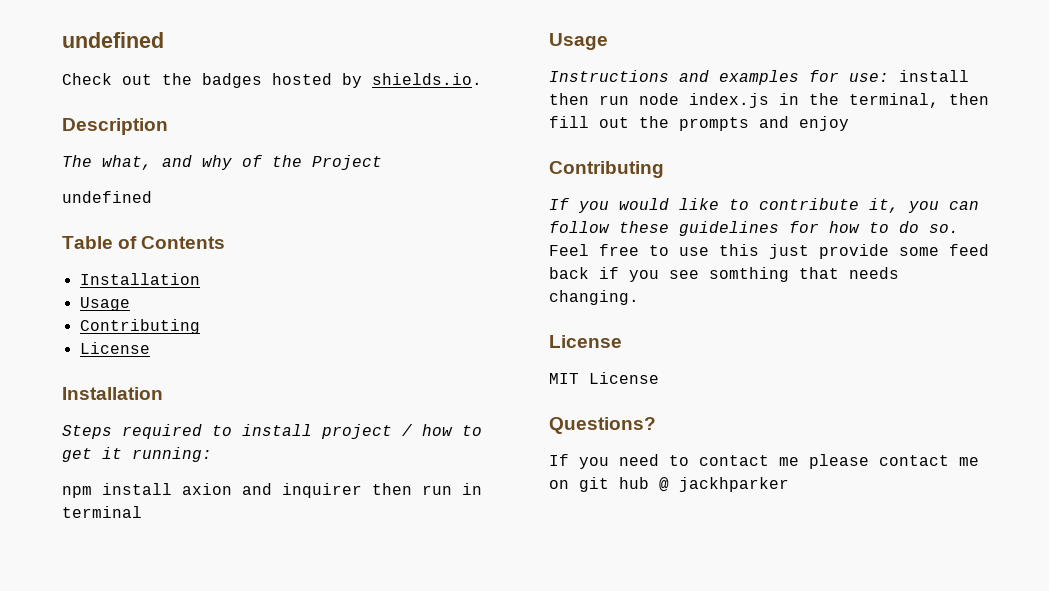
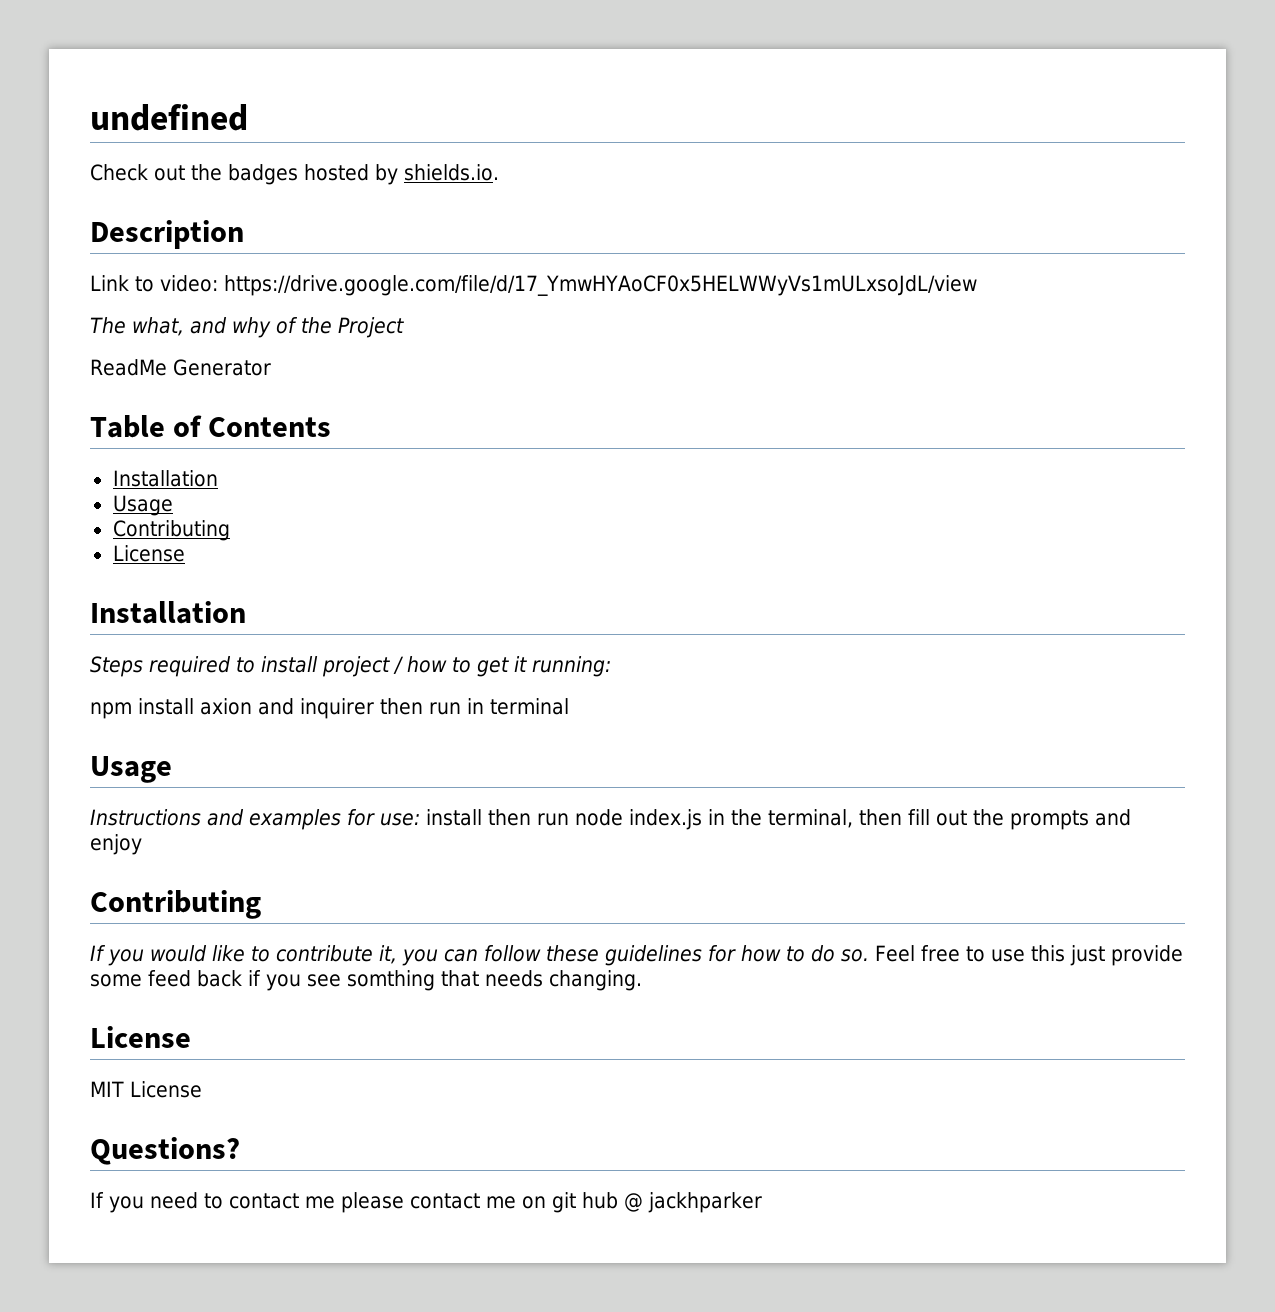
+ Link to video: https://drive.google.com/file/d/17_YmwHYAoCF0x5HELWWyVs1mULxsoJdL/view
  The what, and why of the Project
- undefined
+ ReadMe Generator

